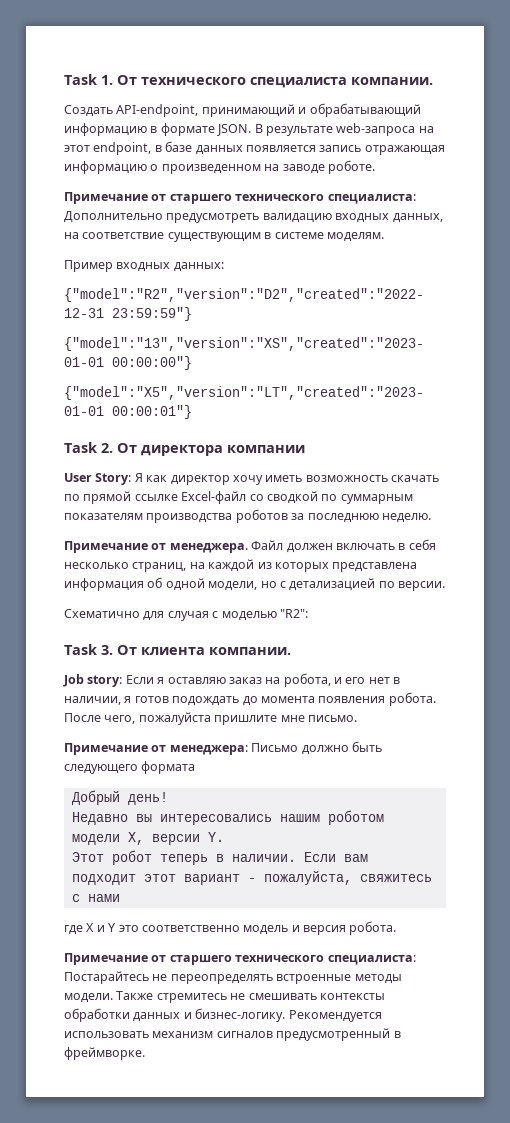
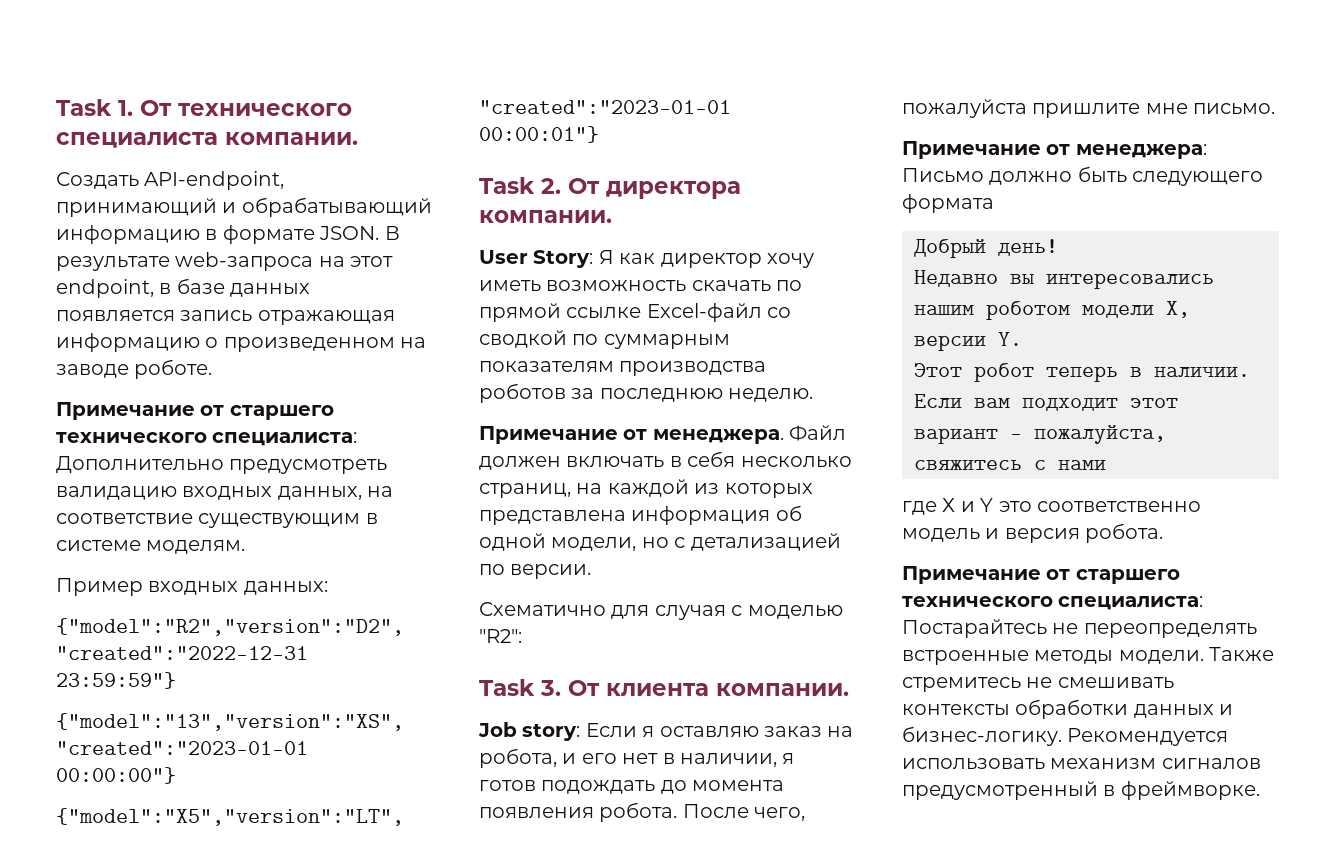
- Task 2. От директора компании
+ Task 2. От директора компании.

